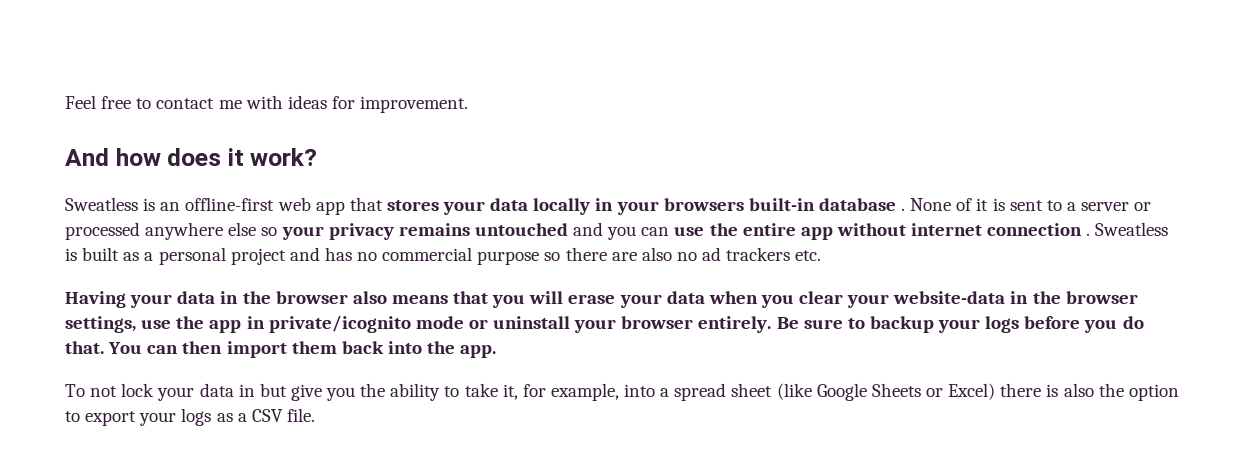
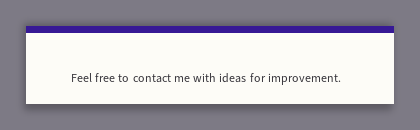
- And how does it work?
- Sweatless is an offline-first web app that stores your data locally in your browsers built-in database . None of it is sent to a server or processed anywhere else so your privacy remains untouched and you can use the entire app without internet connection . Sweatless is built as a personal project and has no commercial purpose so there are also no ad trackers etc.
- Having your data in the browser also means that you will erase your data when you clear your website-data in the browser settings, use the app in private/icognito mode or uninstall your browser entirely. Be sure to backup your logs before you do that. You can then import them back into the app.
- To not lock your data in but give you the ability to take it, for example, into a spread sheet (like Google Sheets or Excel) there is also the option to export your logs as a CSV file.

